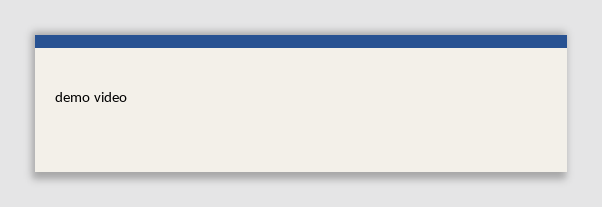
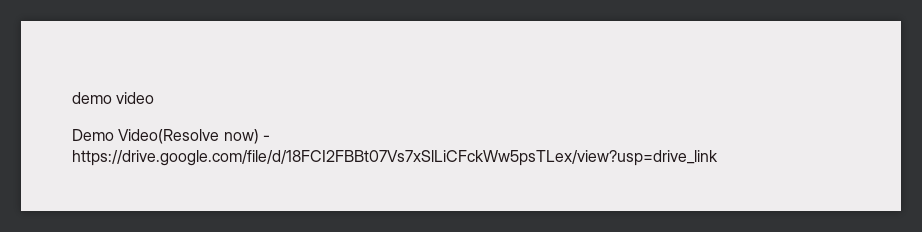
+ Demo Video(Resolve now) - https://drive.google.com/file/d/18FCI2FBBt07Vs7xSlLiCFckWw5psTLex/view?usp=drive_link

